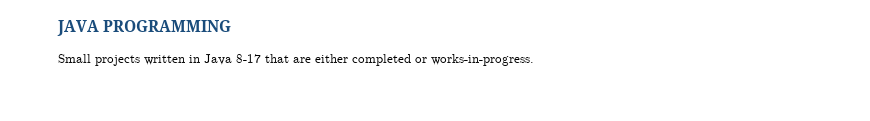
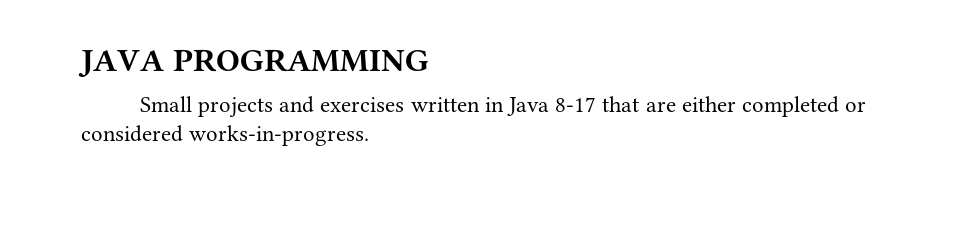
- Small projects written in Java 8-17 that are either completed or works-in-progress.
+ Small projects and exercises written in Java 8-17 that are either completed or considered works-in-progress.

